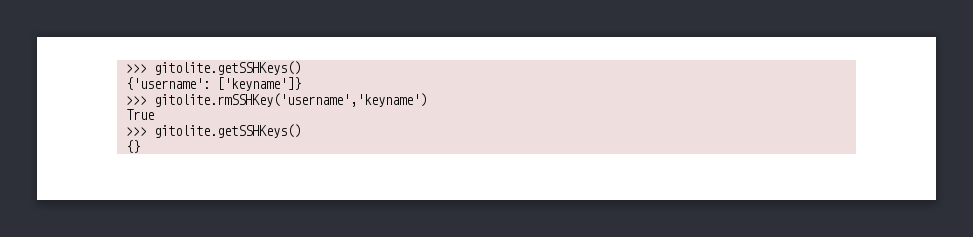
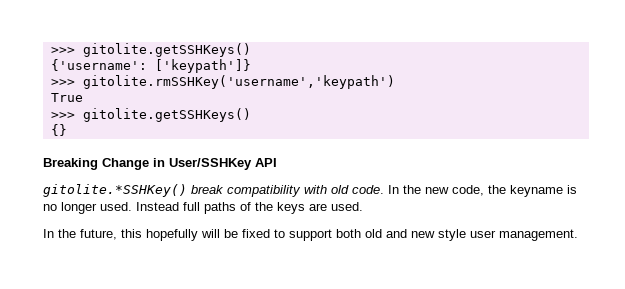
- {'username': ['keyname']}
- >>> gitolite.rmSSHKey('username','keyname')
+ {'username': ['keypath']}
+ >>> gitolite.rmSSHKey('username','keypath')
+ Breaking Change in User/SSHKey API
+ gitolite.*SSHKey() break compatibility with old code. In the new code, the keyname is no longer used. Instead full paths of the keys are used.
+ In the future, this hopefully will be fixed to support both old and new style user management.

